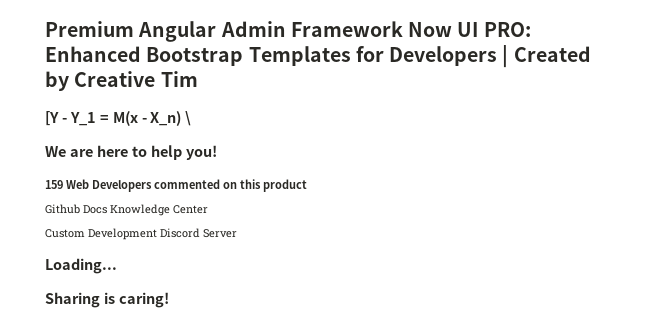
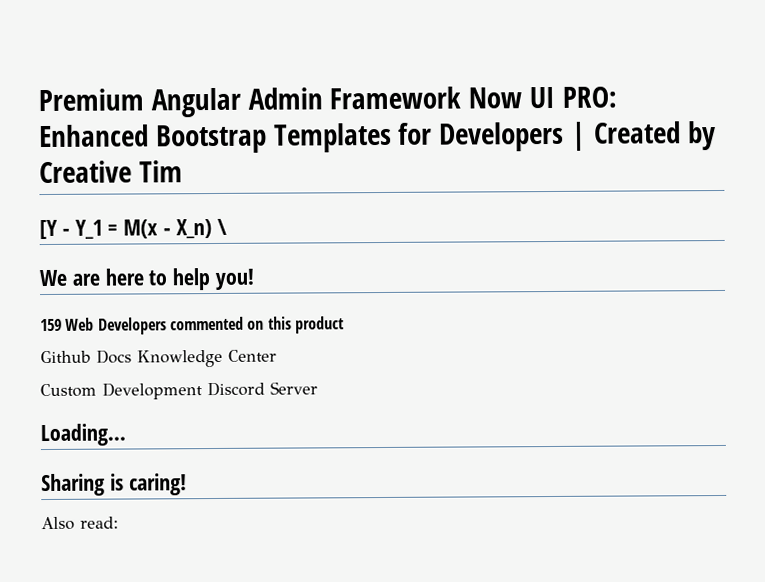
+ Also read:

